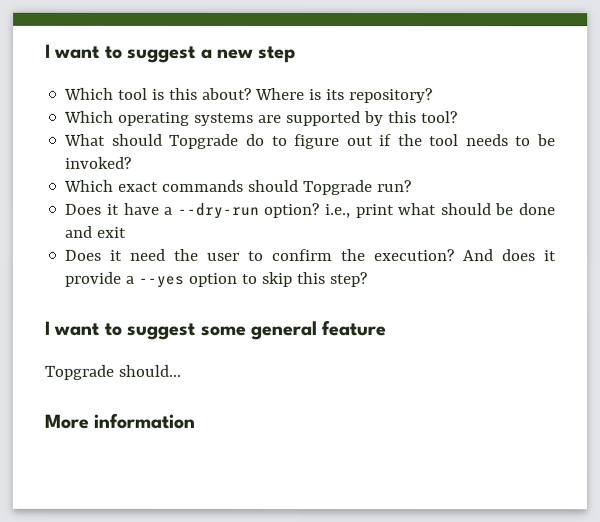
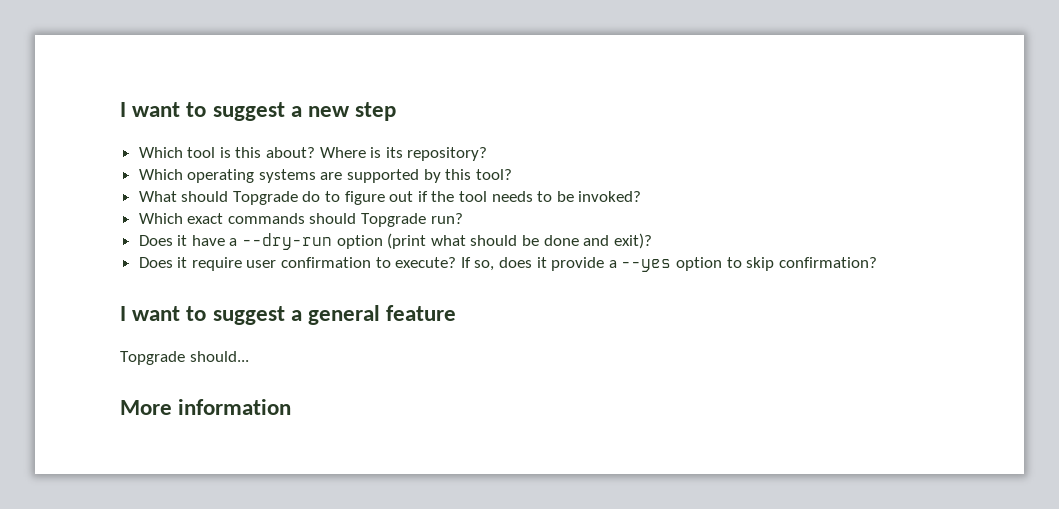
- Does it have a --dry-run option? i.e., print what should be done and exit
- Does it need the user to confirm the execution? And does it provide a --yes option to skip this step?
- I want to suggest some general feature
+ Does it have a --dry-run option (print what should be done and exit)?
+ Does it require user confirmation to execute? If so, does it provide a --yes option to skip confirmation?
+ I want to suggest a general feature

